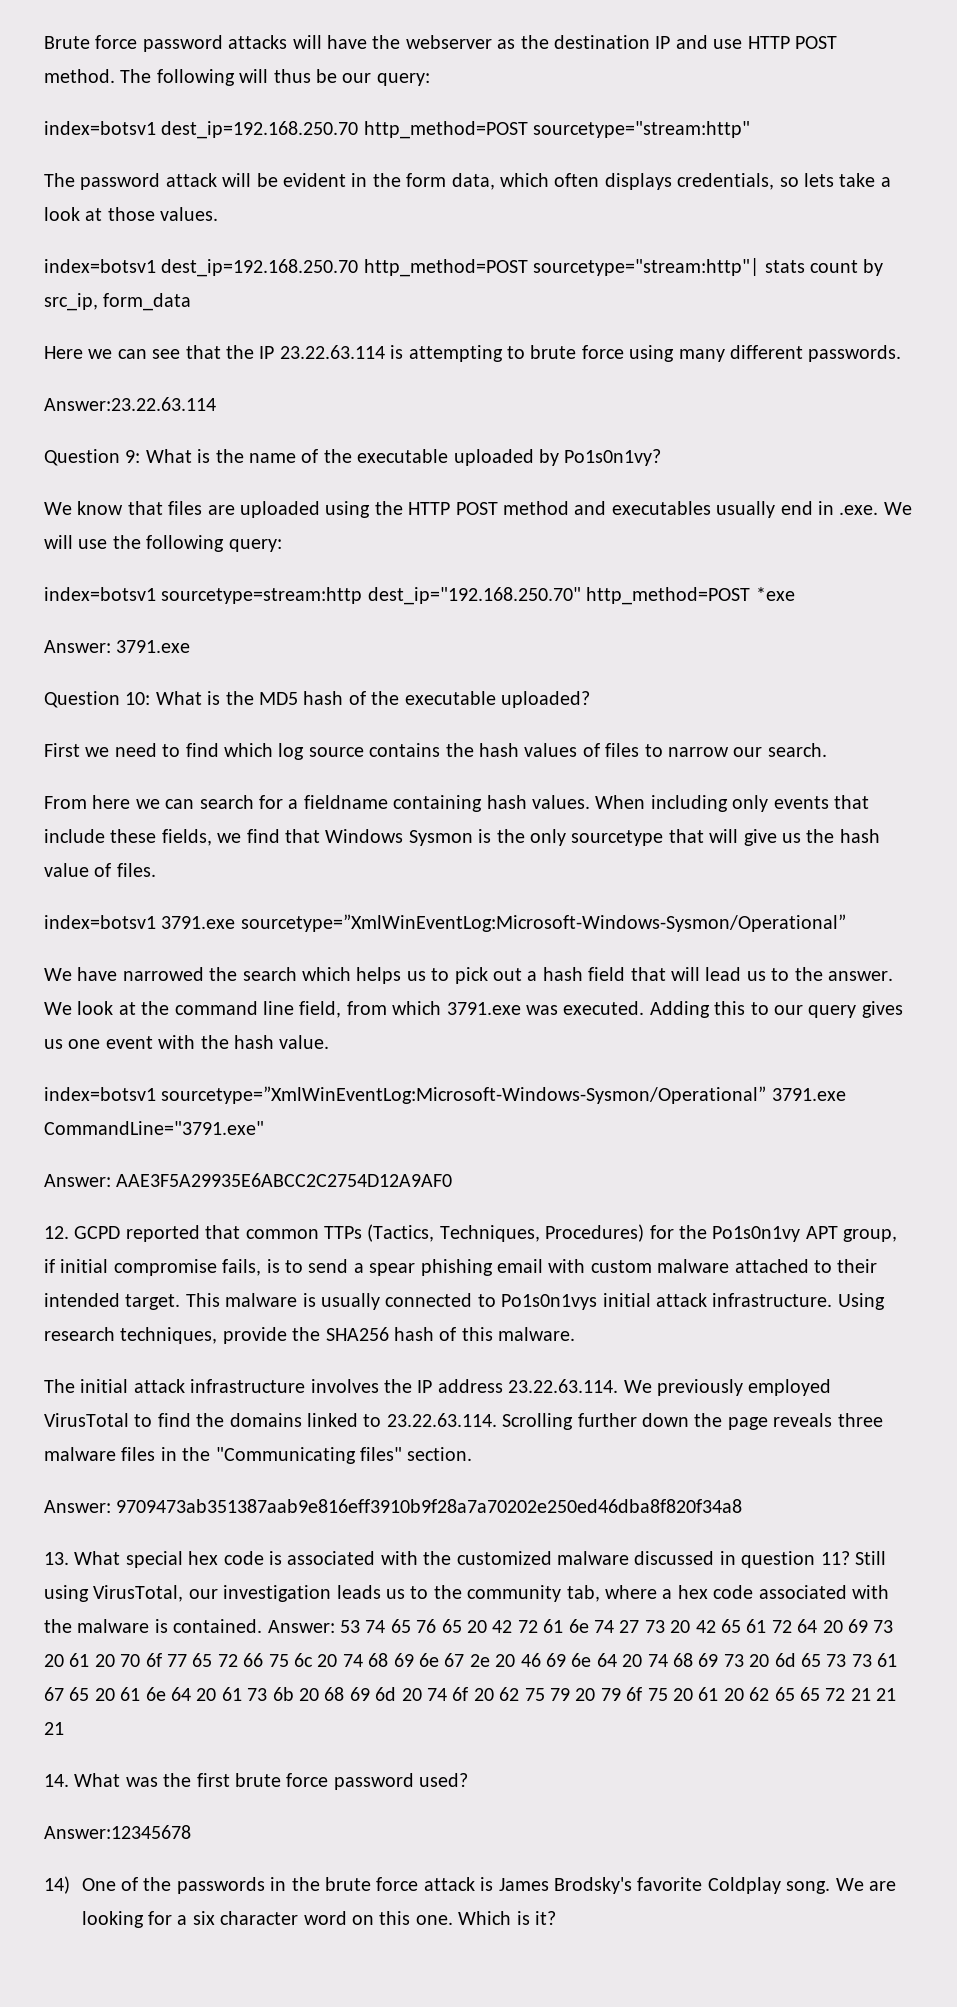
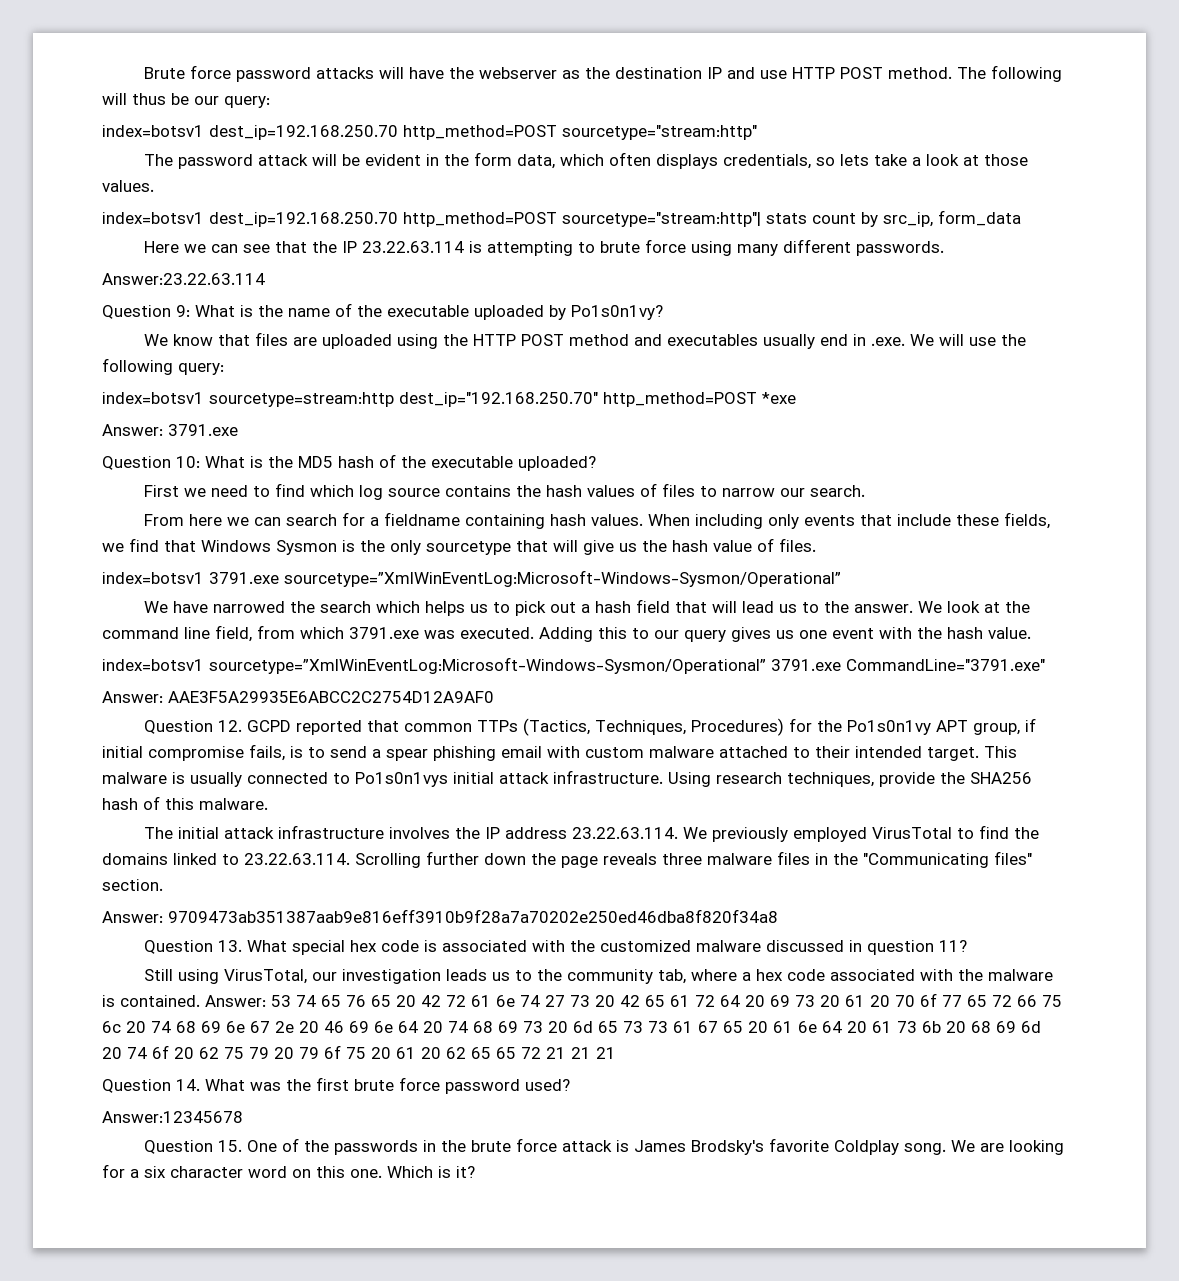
- 12. GCPD reported that common TTPs (Tactics, Techniques, Procedures) for the Po1s0n1vy APT group, if initial compromise fails, is to send a spear phishing email with custom malware attached to their intended target.
+ Question 12. GCPD reported that common TTPs (Tactics, Techniques, Procedures) for the Po1s0n1vy APT group, if initial compromise fails, is to send a spear phishing email with custom malware attached to their intended target.
- 13. What special hex code is associated with the customized malware discussed in question 11? Still using VirusTotal, our investigation leads us to the community tab, where a hex code associated with the malware is contained.
+ Question 13. What special hex code is associated with the customized malware discussed in question 11?
+ Still using VirusTotal, our investigation leads us to the community tab, where a hex code associated with the malware is contained.
- 14. What was the first brute force password used?
+ Question 14. What was the first brute force password used?
- 14) One of the passwords in the brute force attack is James Brodsky's favorite Coldplay song.
+ Question 15. One of the passwords in the brute force attack is James Brodsky's favorite Coldplay song.

